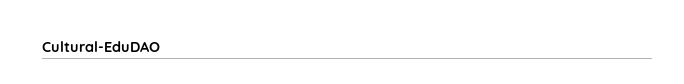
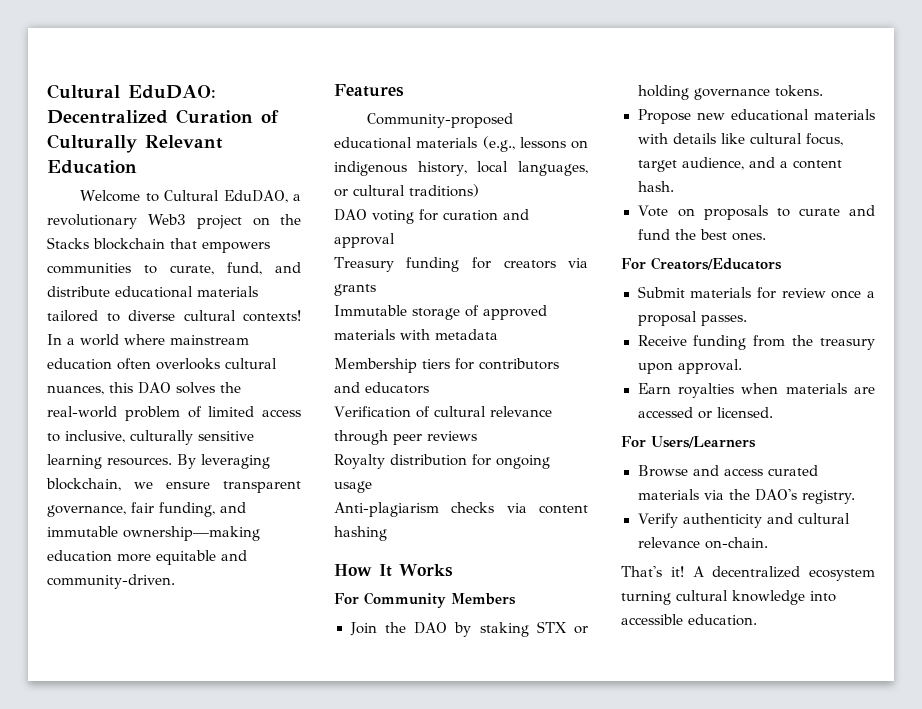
- Cultural-EduDAO
+ Cultural EduDAO: Decentralized Curation of Culturally Relevant Education
+ Welcome to Cultural EduDAO, a revolutionary Web3 project on the Stacks blockchain that empowers communities to curate, fund, and distribute educational materials tailored to diverse cultural contexts! In a world where mainstream education often overlooks cultural nuances, this DAO solves the real-world problem of limited access to inclusive, culturally sensitive learning resources. By leveraging blockchain, we ensure transparent governance, fair funding, and immutable ownership—making education more equitable and community-driven.
+ Features
+ Community-proposed educational materials (e.g., lessons on indigenous history, local languages, or cultural traditions)
+ DAO voting for curation and approval
+ Treasury funding for creators via grants
+ Immutable storage of approved materials with metadata
+ Membership tiers for contributors and educators
+ Verification of cultural relevance through peer reviews
+ Royalty distribution for ongoing usage
+ Anti-plagiarism checks via content hashing
+ How It Works
+ For Community Members
+ Join the DAO by staking STX or holding governance tokens.
+ Propose new educational materials with details like cultural focus, target audience, and a content hash.
+ Vote on proposals to curate and fund the best ones.
+ For Creators/Educators
+ Submit materials for review once a proposal passes.
+ Receive funding from the treasury upon approval.
+ Earn royalties when materials are accessed or licensed.
+ For Users/Learners
+ Browse and access curated materials via the DAO's registry.
+ Verify authenticity and cultural relevance on-chain.
+ That's it! A decentralized ecosystem turning cultural knowledge into accessible education.

